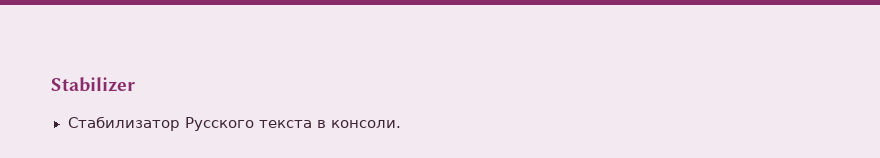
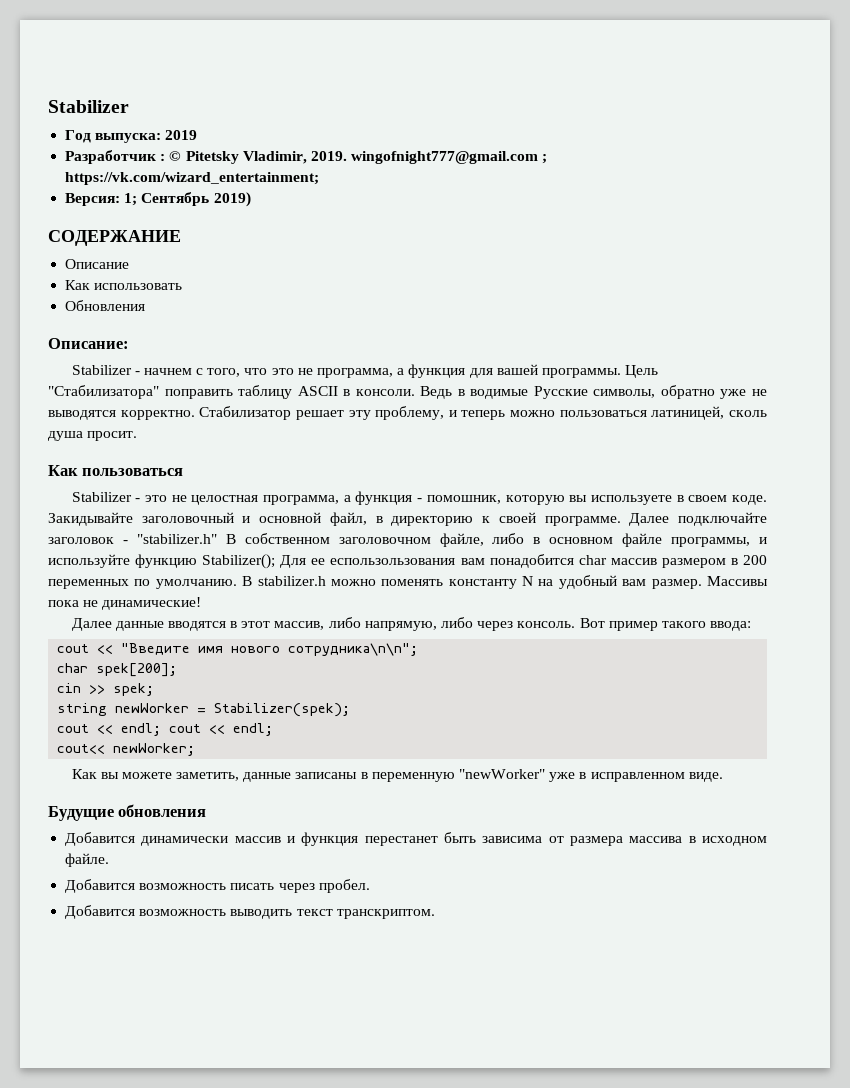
- Стабилизатор Русского текста в консоли.
+ Год выпуска: 2019
+ Разработчик : © Pitetsky Vladimir, 2019. wingofnight777@gmail.com ; https://vk.com/wizard_entertainment;
+ Версия: 1; Сентябрь 2019)
+ СОДЕРЖАНИЕ
+ Описание
+ Как использовать
+ Обновления
+ Описание:
+ Stabilizer - начнем с того, что это не программа, а функция для вашей программы. Цель "Стабилизатора" поправить таблицу ASCII в консоли. Ведь в водимые Русские символы, обратно уже не выводятся корректно. Стабилизатор решает эту проблему, и теперь можно пользоваться латиницей, сколь душа просит.
+ Как пользоваться
+ Stabilizer - это не целостная программа, а функция - помошник, которую вы используете в своем коде. Закидывайте заголовочный и основной файл, в директорию к своей программе. Далее подключайте заголовок - "stabilizer.h" В собственном заголовочном файле, либо в основном файле программы, и используйте функцию Stabilizer(); Для ее еспользользования вам понадобится char массив размером в 200 переменных по умолчанию. В stabilizer.h можно поменять константу N на удобный вам размер. Массивы пока не динамические!
+ Далее данные вводятся в этот массив, либо напрямую, либо через консоль. Вот пример такого ввода:
+ cout << "Введите имя нового сотрудника\n\n";
+ char spek[200];
+ cin >> spek;
+ string newWorker = Stabilizer(spek);
+ cout << endl; cout << endl;
+ cout<< newWorker;
+ Как вы можете заметить, данные записаны в переменную "newWorker" уже в исправленном виде.
+ Будущие обновления
+ Добавится динамически массив и функция перестанет быть зависима от размера массива в исходном файле.
+ Добавится возможность писать через пробел.
+ Добавится возможность выводить текст транскриптом.

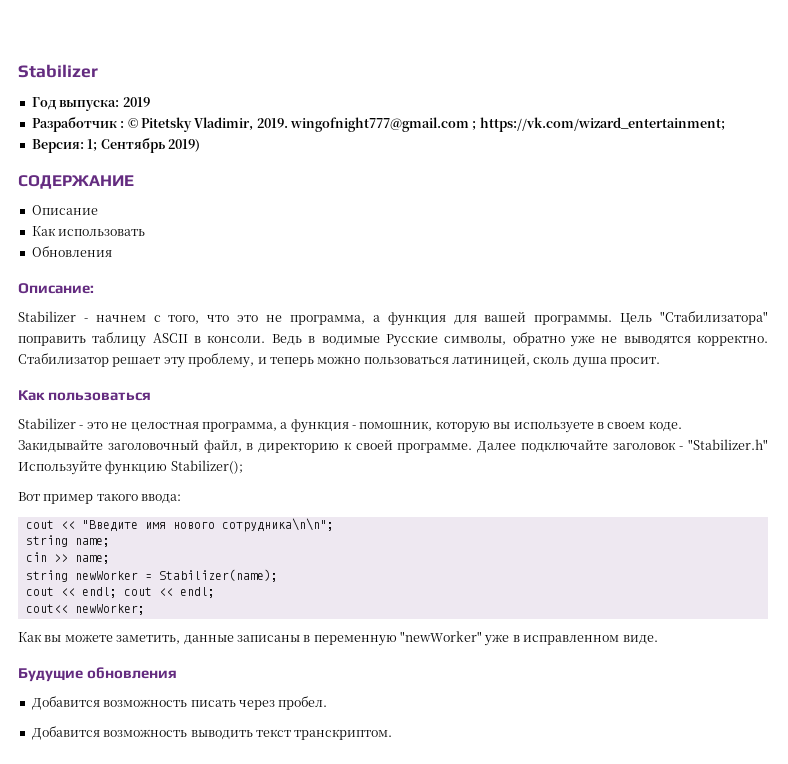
- Закидывайте заголовочный и основной файл, в директорию к своей программе.
+ Закидывайте заголовочный файл, в директорию к своей программе.
- Далее подключайте заголовок - "stabilizer.h" В собственном заголовочном файле, либо в основном файле программы, и используйте функцию Stabilizer(); Для ее еспользользования вам понадобится char массив размером в 200 переменных по умолчанию. В stabilizer.h можно поменять константу N на удобный вам размер. Массивы пока не динамические!
- Далее данные вводятся в этот массив, либо напрямую, либо через консоль. Вот пример такого ввода:
+ Далее подключайте заголовок - "Stabilizer.h" Используйте функцию Stabilizer();
+ Вот пример такого ввода:
- char spek[200];
+ string name;
- cin >> spek;
+ cin >> name;
- string newWorker = Stabilizer(spek);
+ string newWorker = Stabilizer(name);
- Добавится динамически массив и функция перестанет быть зависима от размера массива в исходном файле.

